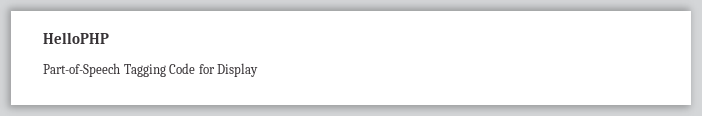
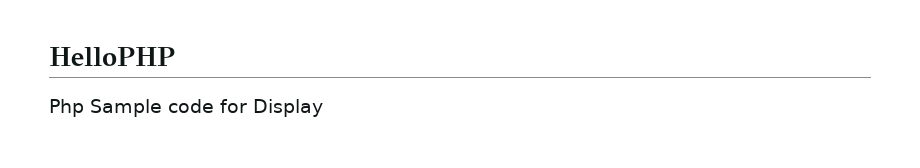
- Part-of-Speech Tagging Code for Display
+ Php Sample code for Display

